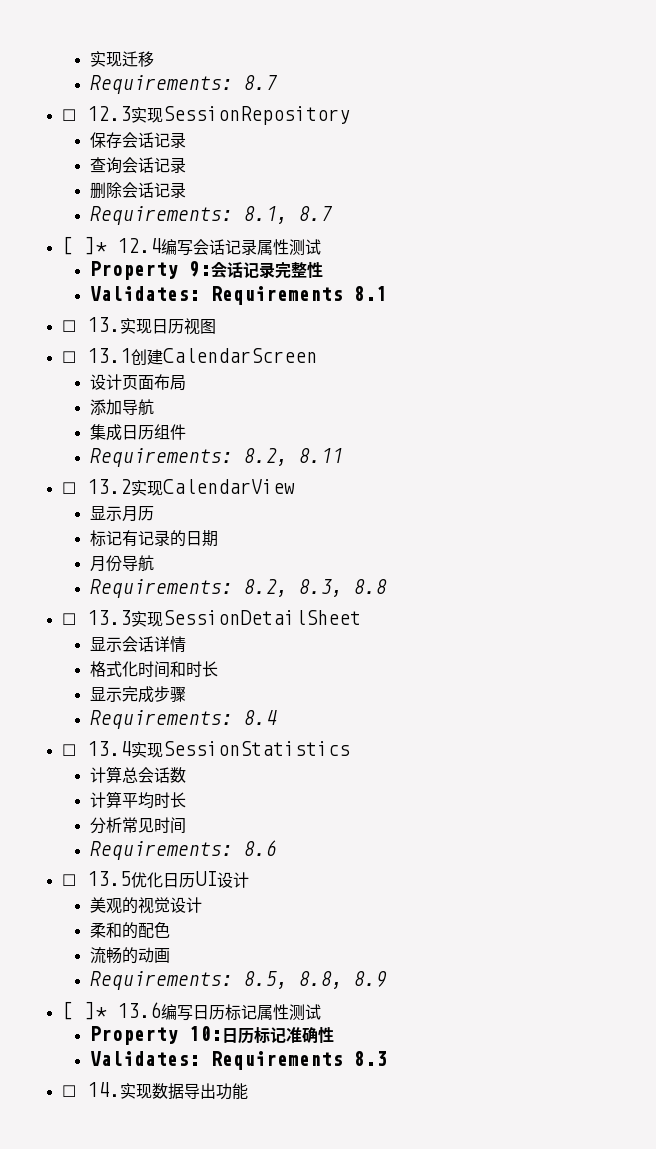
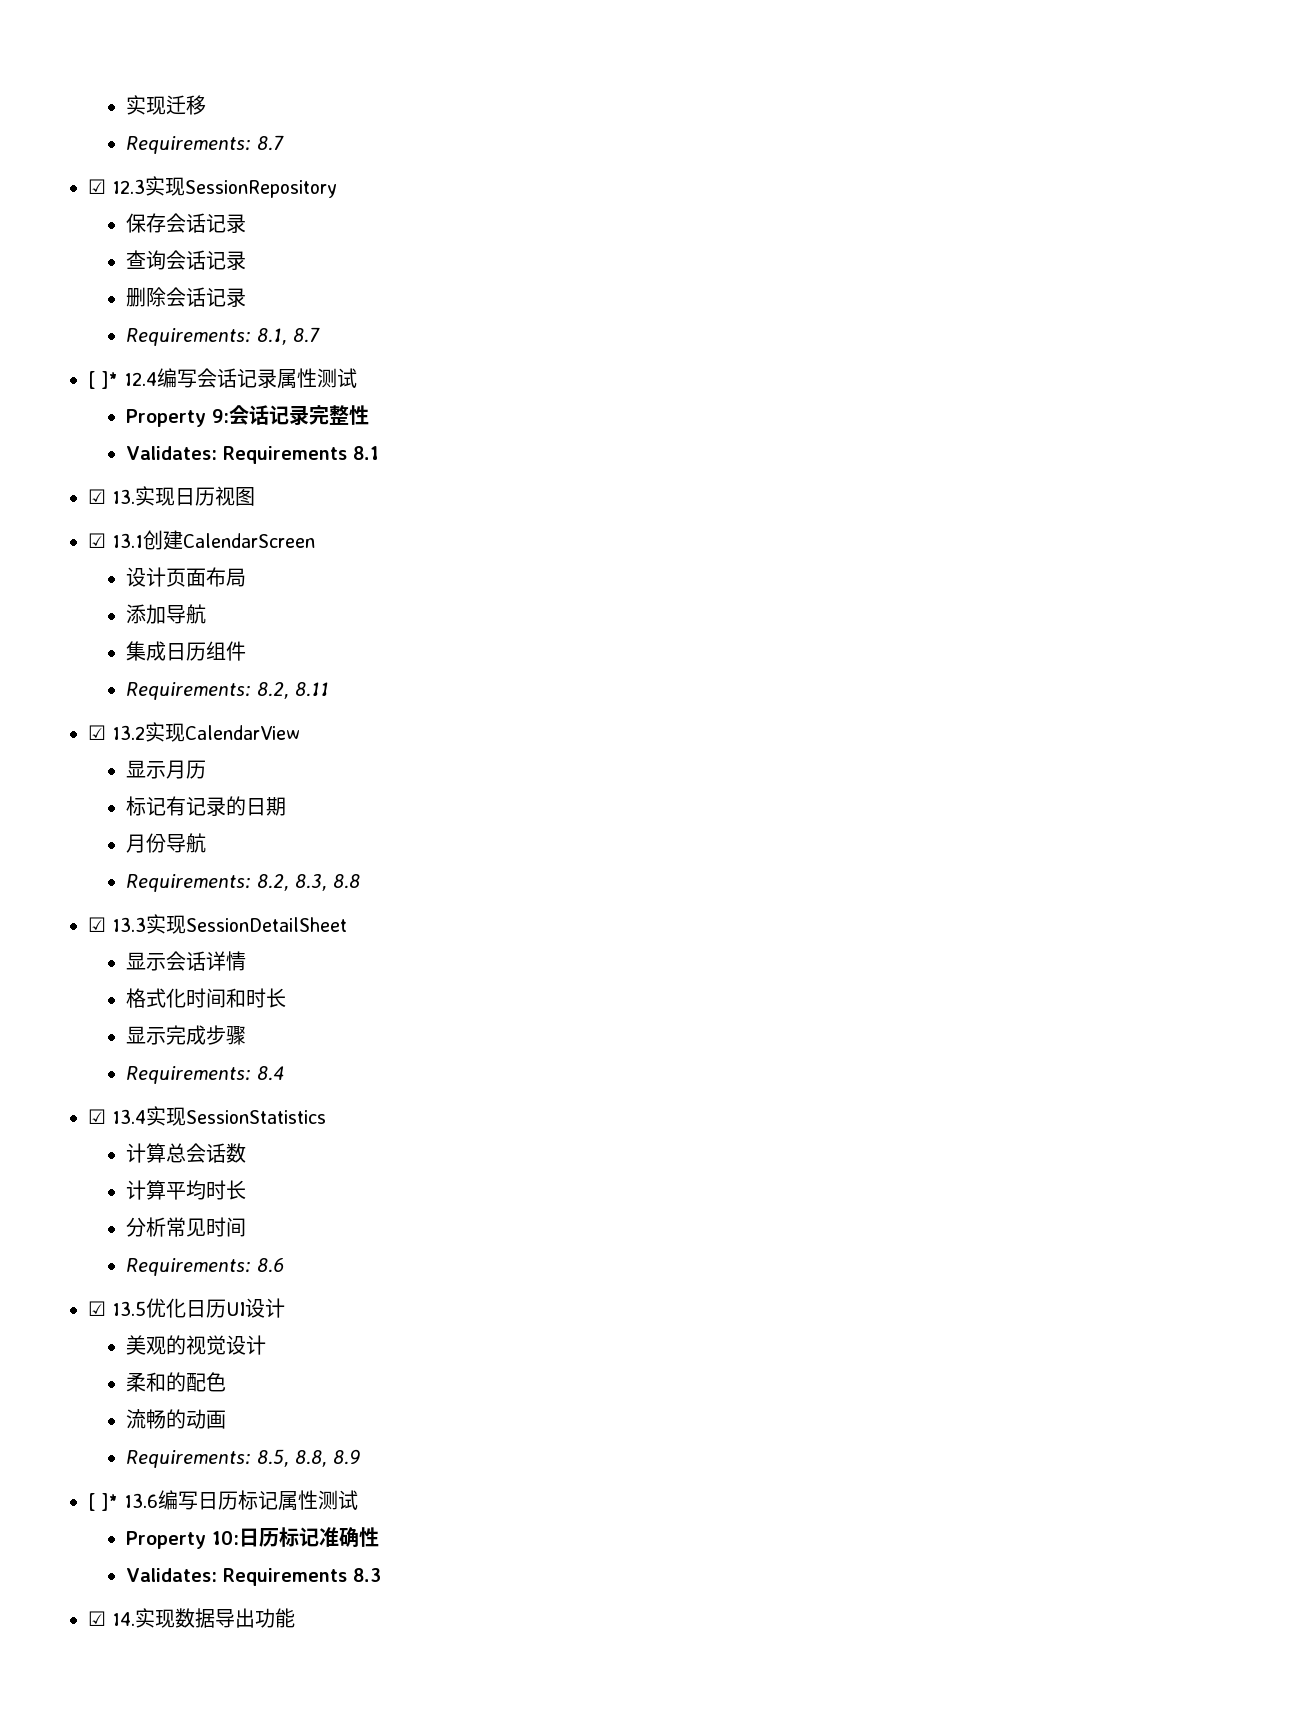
- ☐ 12.3实现SessionRepository
+ ☑ 12.3实现SessionRepository
- ☐ 13.实现日历视图
+ ☑ 13.实现日历视图
- ☐ 13.1创建CalendarScreen
+ ☑ 13.1创建CalendarScreen
- ☐ 13.2实现CalendarView
+ ☑ 13.2实现CalendarView
- ☐ 13.3实现SessionDetailSheet
+ ☑ 13.3实现SessionDetailSheet
- ☐ 13.4实现SessionStatistics
+ ☑ 13.4实现SessionStatistics
- ☐ 13.5优化日历UI设计
+ ☑ 13.5优化日历UI设计
- ☐ 14.实现数据导出功能
+ ☑ 14.实现数据导出功能

